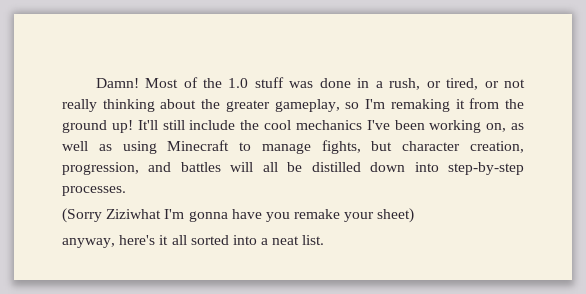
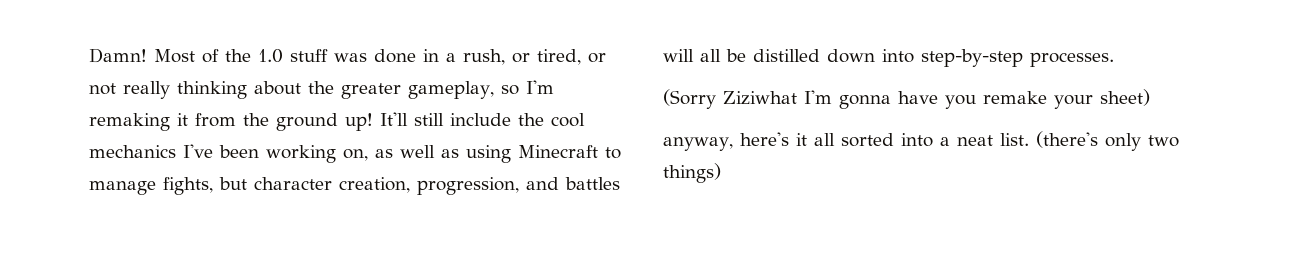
+ (there's only two things)

